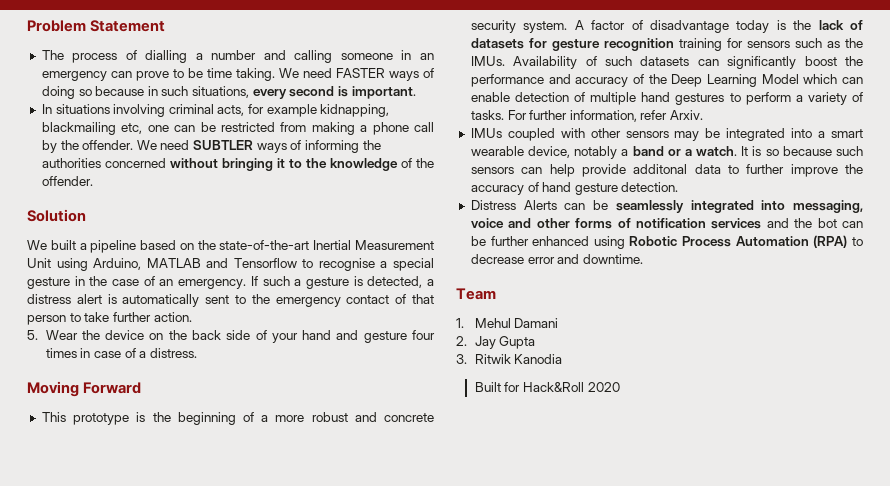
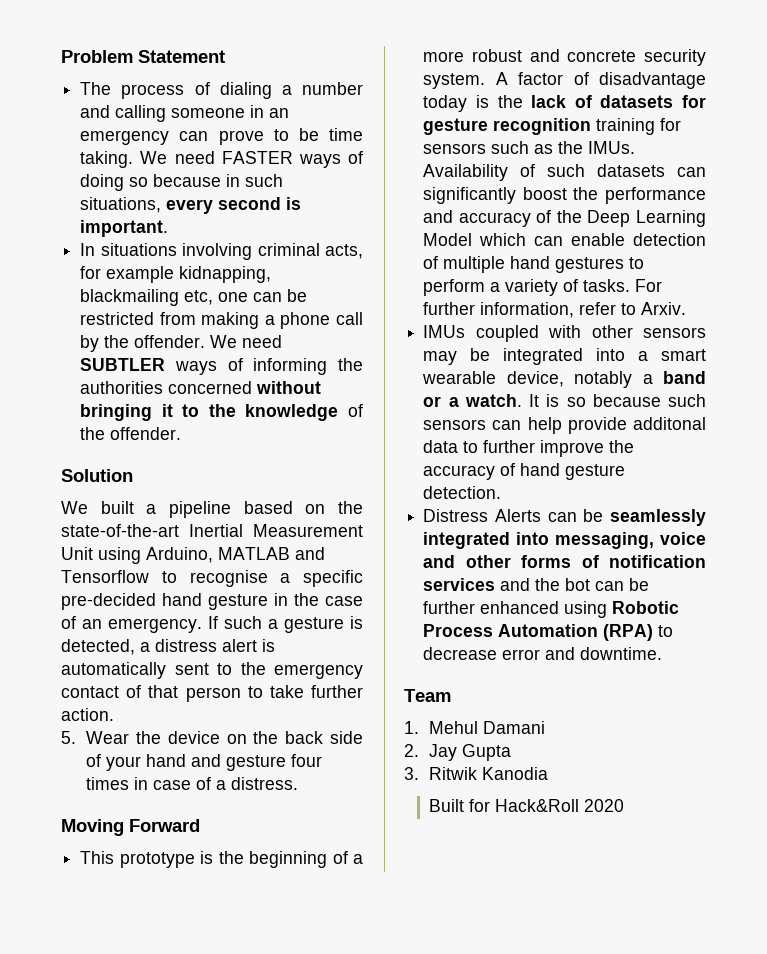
- The process of dialling a number and calling someone in an emergency can prove to be time taking.
+ The process of dialing a number and calling someone in an emergency can prove to be time taking.
- We built a pipeline based on the state-of-the-art Inertial Measurement Unit using Arduino, MATLAB and Tensorflow to recognise a special gesture in the case of an emergency.
+ We built a pipeline based on the state-of-the-art Inertial Measurement Unit using Arduino, MATLAB and Tensorflow to recognise a specific pre-decided hand gesture in the case of an emergency.
- For further information, refer Arxiv.
+ For further information, refer to Arxiv.

